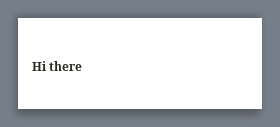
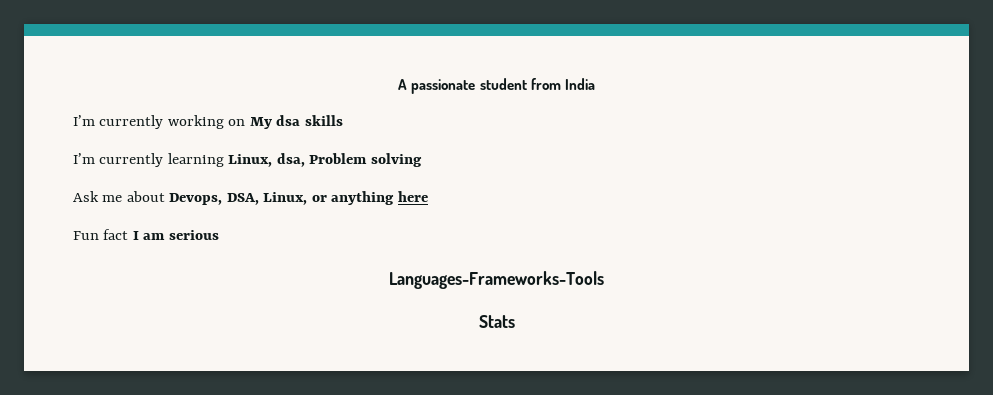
- Hi there
+ A passionate student from India
+ I’m currently working on My dsa skills
+ I’m currently learning Linux, dsa, Problem solving
+ Ask me about Devops, DSA, Linux, or anything here
+ Fun fact I am serious
+ Languages-Frameworks-Tools
+ Stats

